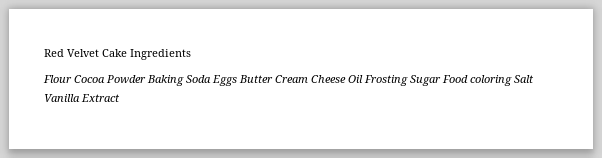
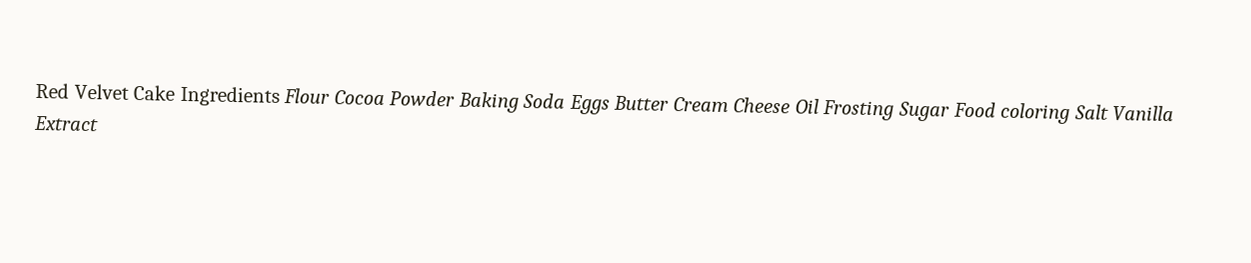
- Red Velvet Cake Ingredients
- Flour Cocoa Powder Baking Soda Eggs Butter Cream Cheese Oil Frosting Sugar Food coloring Salt Vanilla Extract
+ Red Velvet Cake Ingredients Flour Cocoa Powder Baking Soda Eggs Butter Cream Cheese Oil Frosting Sugar Food coloring Salt Vanilla Extract

